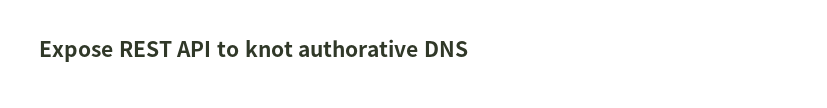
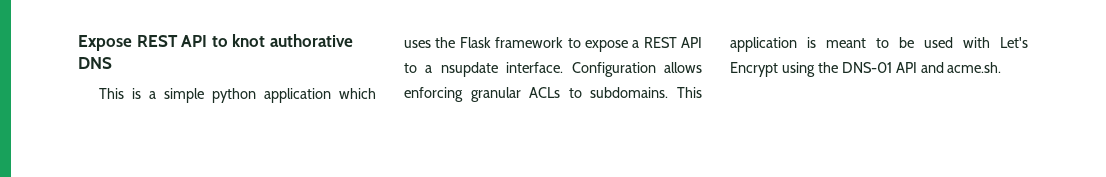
+ This is a simple python application which uses the Flask framework to expose a REST API to a nsupdate interface. Configuration allows enforcing granular ACLs to subdomains. This application is meant to be used with Let's Encrypt using the DNS-01 API and acme.sh.

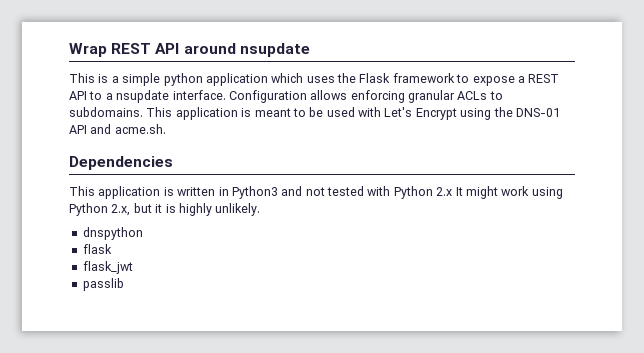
- Expose REST API to knot authorative DNS
+ Wrap REST API around nsupdate
+ Dependencies
+ This application is written in Python3 and not tested with Python 2.x It might work using Python 2.x, but it is highly unlikely.
+ dnspython
+ flask
+ flask_jwt
+ passlib

